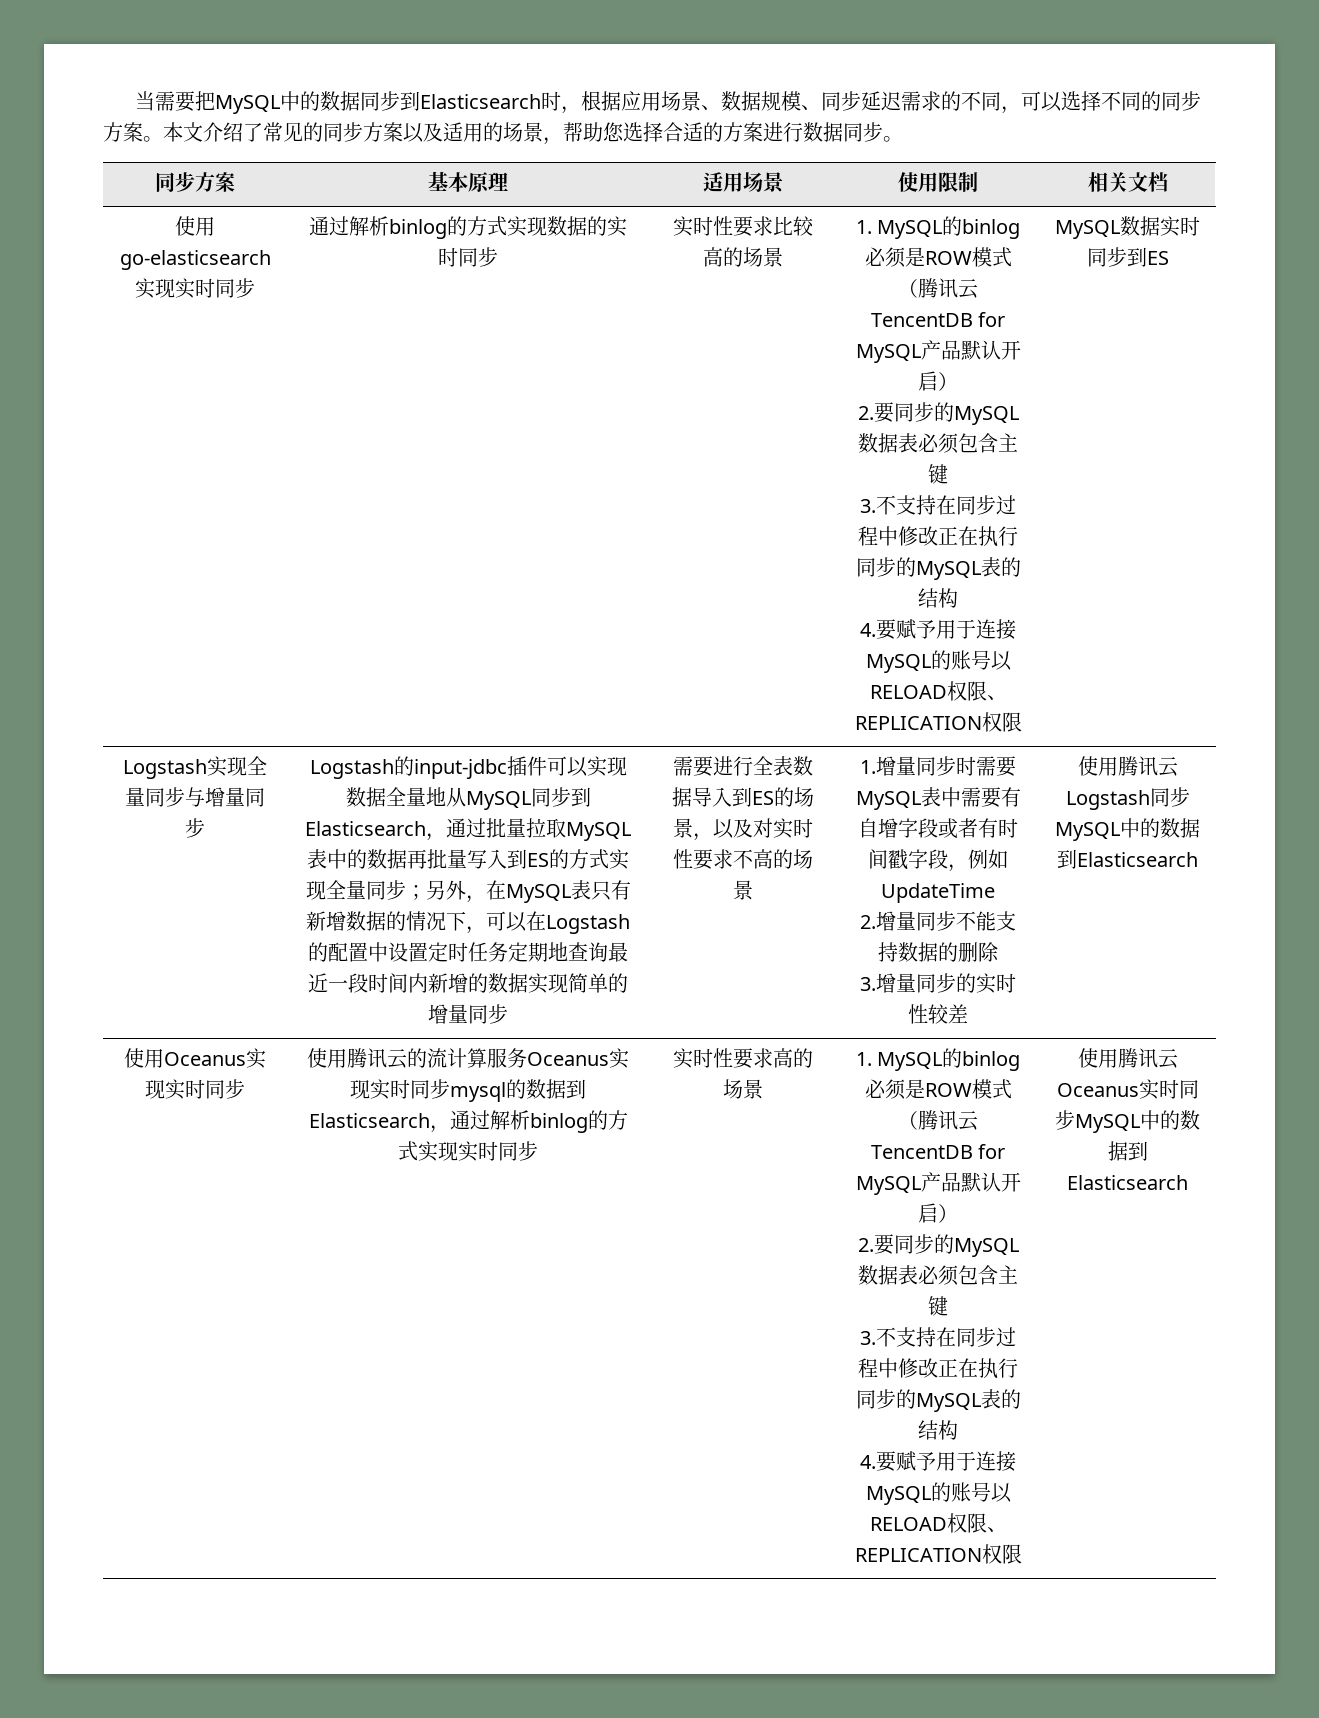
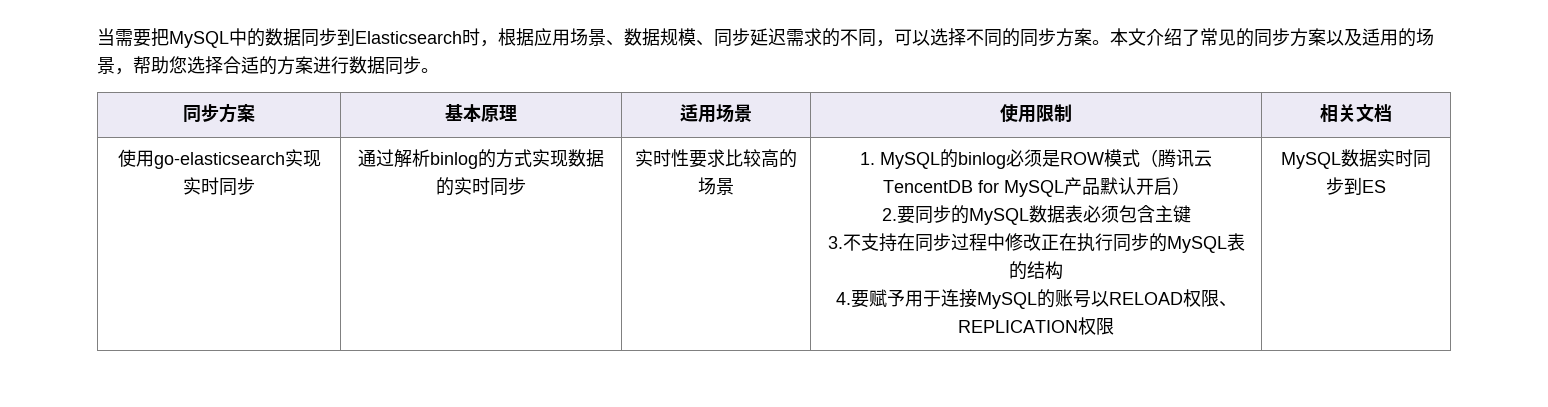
- Logstash实现全量同步与增量同步 | Logstash的input-jdbc插件可以实现数据全量地从MySQL同步到Elasticsearch，通过批量拉取MySQL表中的数据再批量写入到ES的方式实现全量同步；另外，在MySQL表只有新增数据的情况下，可以在Logstash的配置中设置定时任务定期地查询最近一段时间内新增的数据实现简单的增量同步 | 需要进行全表数据导入到ES的场景，以及对实时性要求不高的场景 | 1.增量同步时需要MySQL表中需要有自增字段或者有时间戳字段，例如UpdateTime
- 2.增量同步不能支持数据的删除
- 3.增量同步的实时性较差 | 使用腾讯云Logstash同步MySQL中的数据到Elasticsearch
- 使用Oceanus实现实时同步 | 使用腾讯云的流计算服务Oceanus实现实时同步mysql的数据到Elasticsearch，通过解析binlog的方式实现实时同步 | 实时性要求高的场景 | 1. MySQL的binlog必须是ROW模式（腾讯云TencentDB for MySQL产品默认开启）
- 2.要同步的MySQL数据表必须包含主键
- 3.不支持在同步过程中修改正在执行同步的MySQL表的结构
- 4.要赋予用于连接MySQL的账号以RELOAD权限、REPLICATION权限 | 使用腾讯云Oceanus实时同步MySQL中的数据到Elasticsearch

